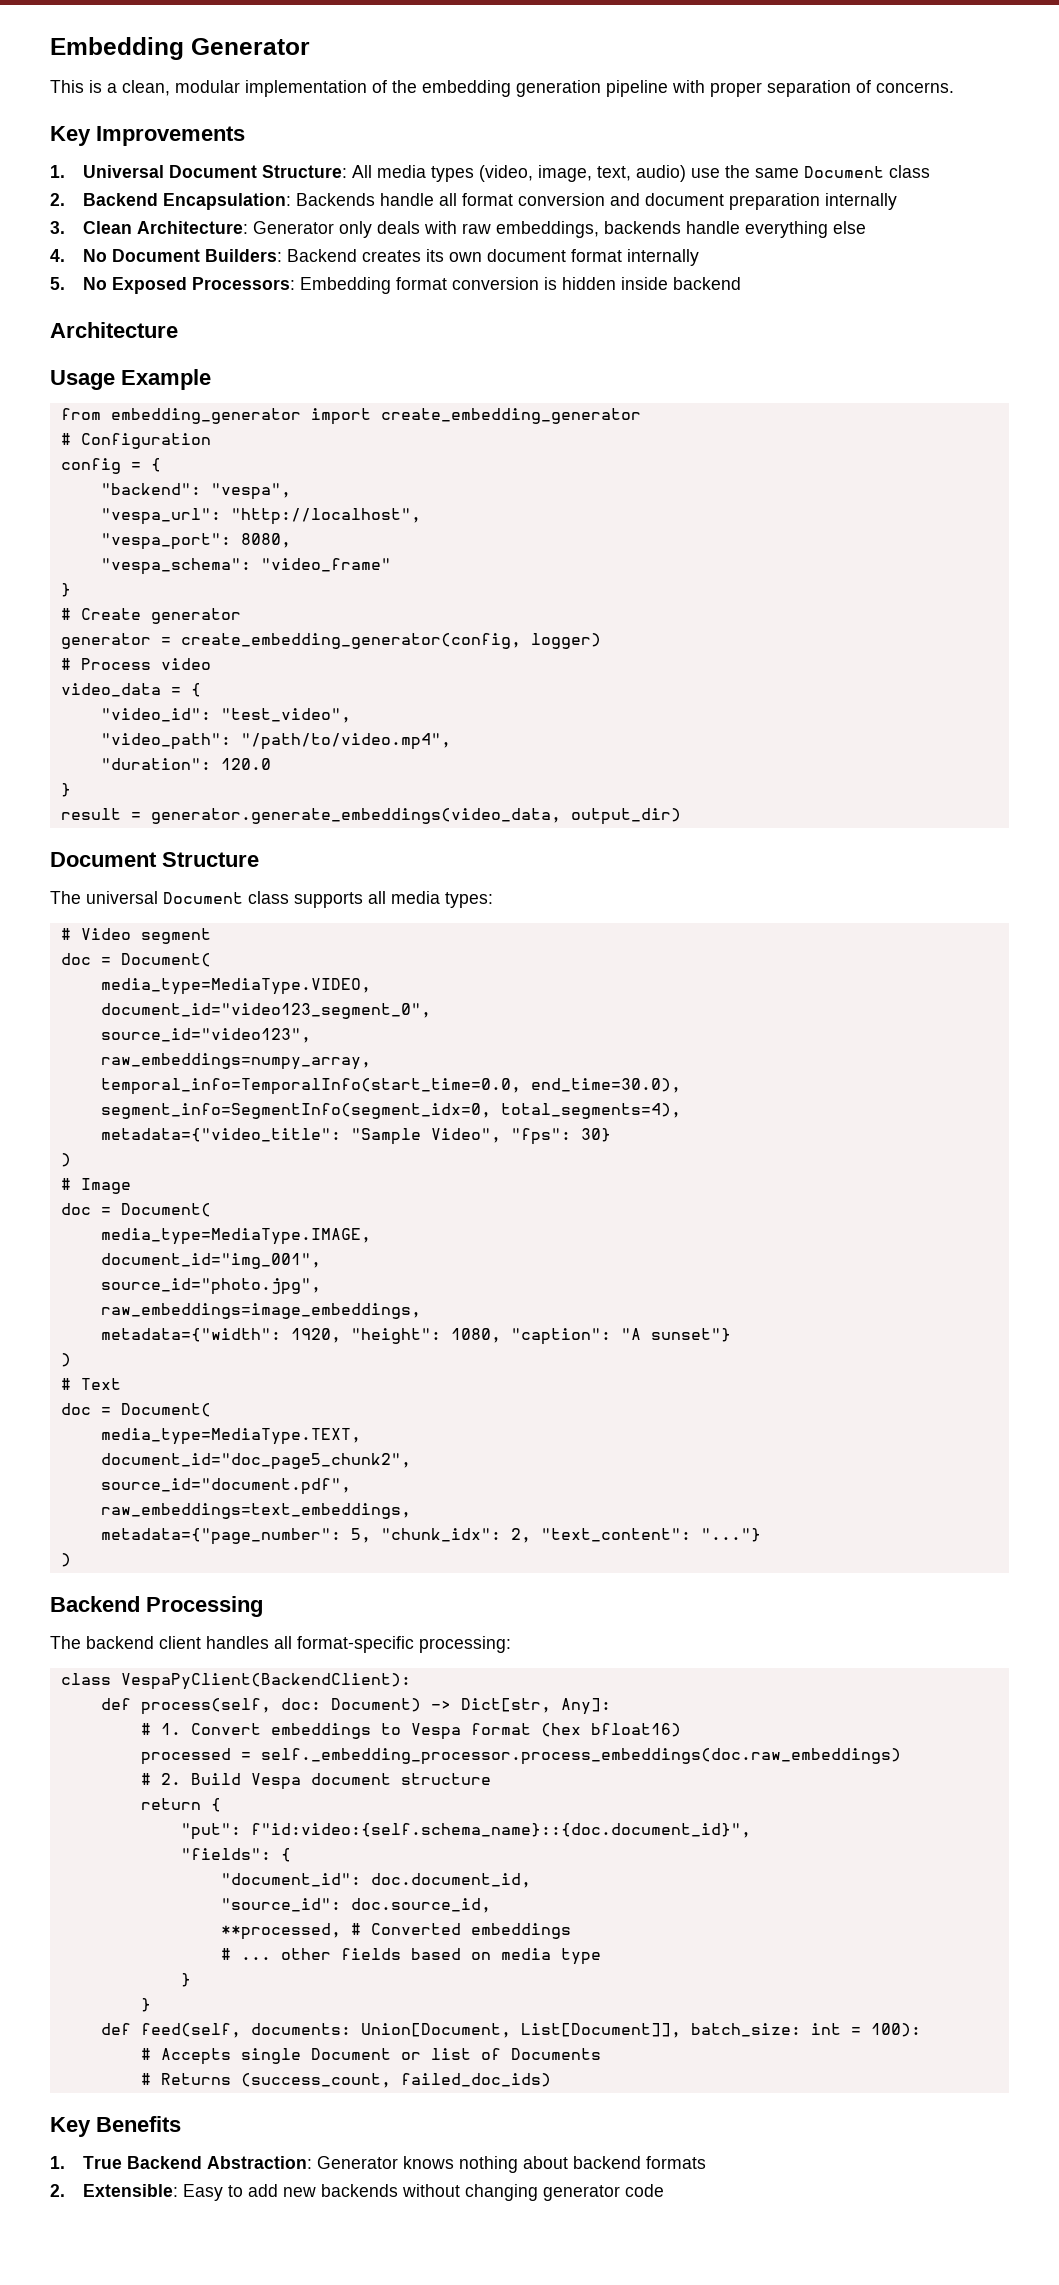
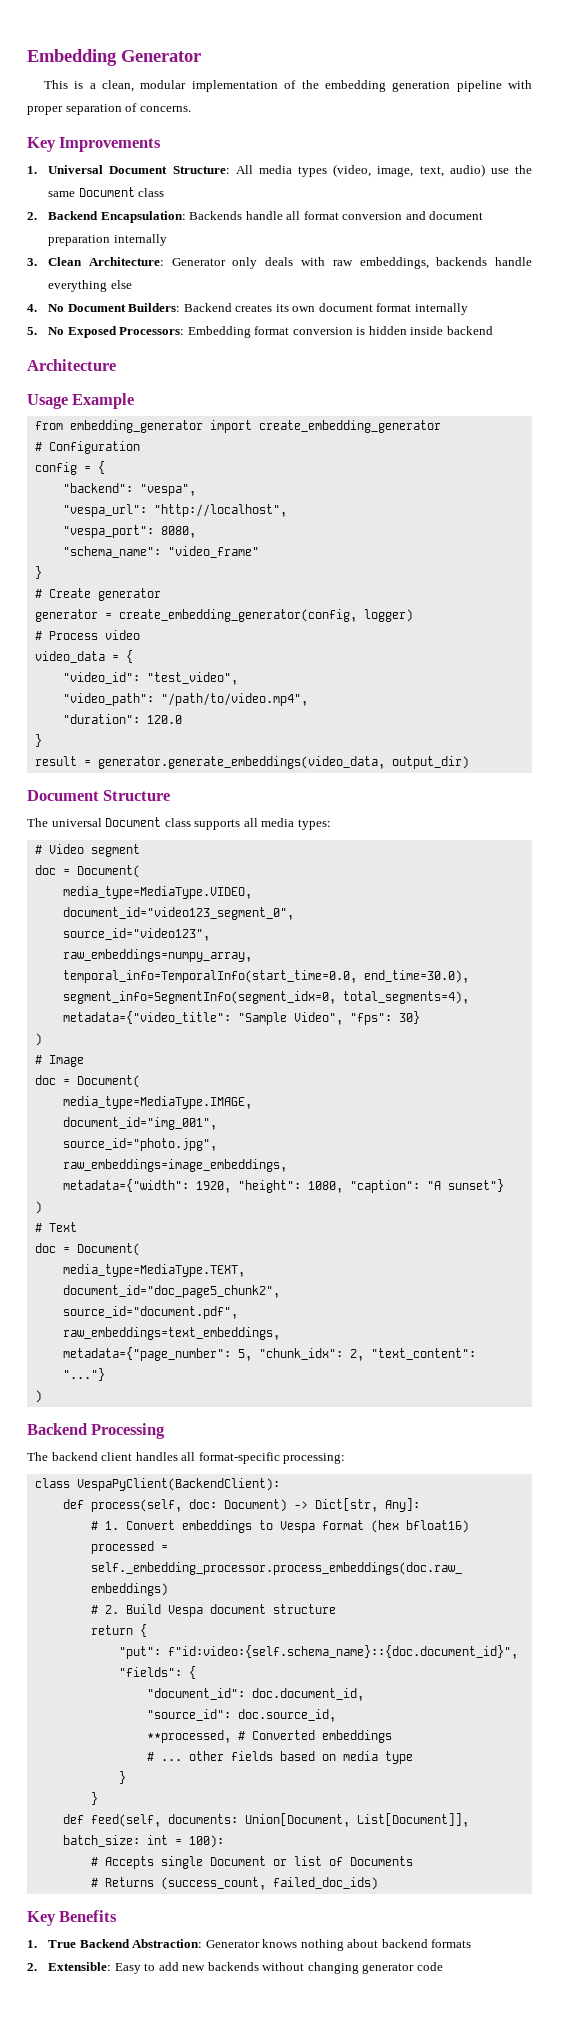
- "vespa_schema": "video_frame"
+ "schema_name": "video_frame"

